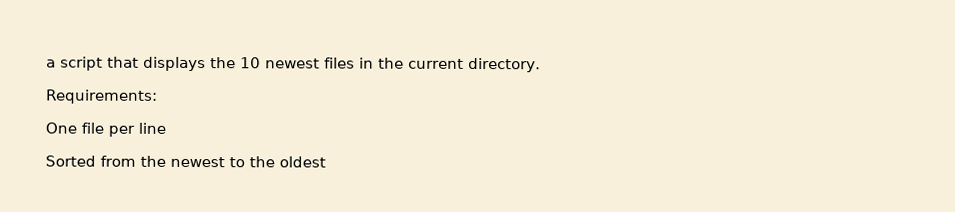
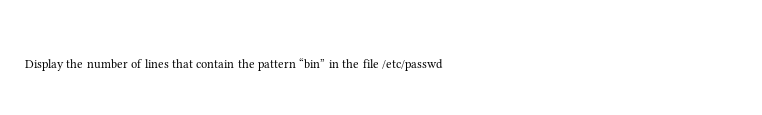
- a script that displays the 10 newest files in the current directory.
- Requirements:
- One file per line
- Sorted from the newest to the oldest
+ Display the number of lines that contain the pattern “bin” in the file /etc/passwd

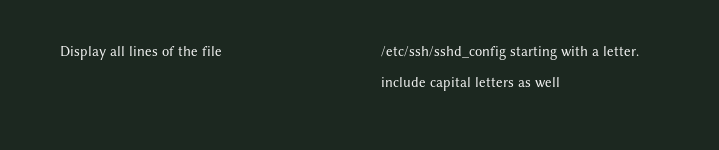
- Display the number of lines that contain the pattern “bin” in the file /etc/passwd
+ Display all lines of the file /etc/ssh/sshd_config starting with a letter.
+ include capital letters as well

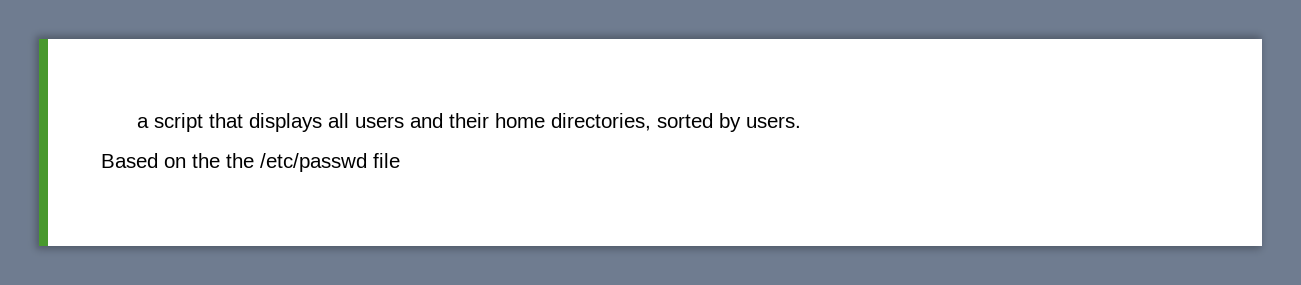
- Display all lines of the file /etc/ssh/sshd_config starting with a letter.
- include capital letters as well
+ a script that displays all users and their home directories, sorted by users.
+ Based on the the /etc/passwd file

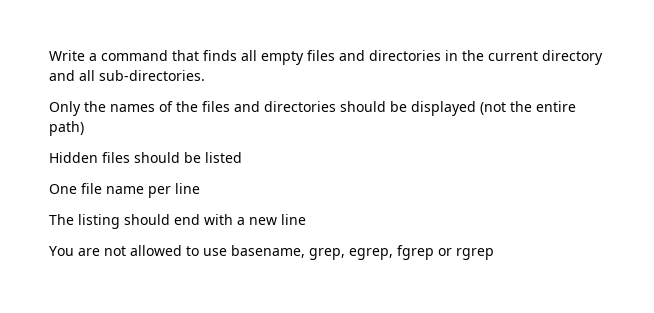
- a script that displays all users and their home directories, sorted by users.
- Based on the the /etc/passwd file
+ Write a command that finds all empty files and directories in the current directory and all sub-directories.
+ Only the names of the files and directories should be displayed (not the entire path)
+ Hidden files should be listed
+ One file name per line
+ The listing should end with a new line
+ You are not allowed to use basename, grep, egrep, fgrep or rgrep

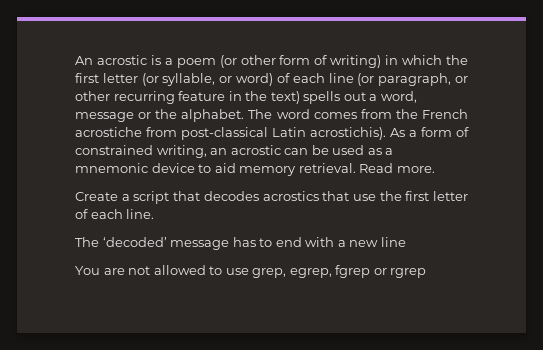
- Write a command that finds all empty files and directories in the current directory and all sub-directories.
- Only the names of the files and directories should be displayed (not the entire path)
- Hidden files should be listed
- One file name per line
- The listing should end with a new line
+ An acrostic is a poem (or other form of writing) in which the first letter (or syllable, or word) of each line (or paragraph, or other recurring feature in the text) spells out a word, message or the alphabet. The word comes from the French acrostiche from post-classical Latin acrostichis). As a form of constrained writing, an acrostic can be used as a mnemonic device to aid memory retrieval. Read more.
+ Create a script that decodes acrostics that use the first letter of each line.
+ The ‘decoded’ message has to end with a new line
- You are not allowed to use basename, grep, egrep, fgrep or rgrep
+ You are not allowed to use grep, egrep, fgrep or rgrep

